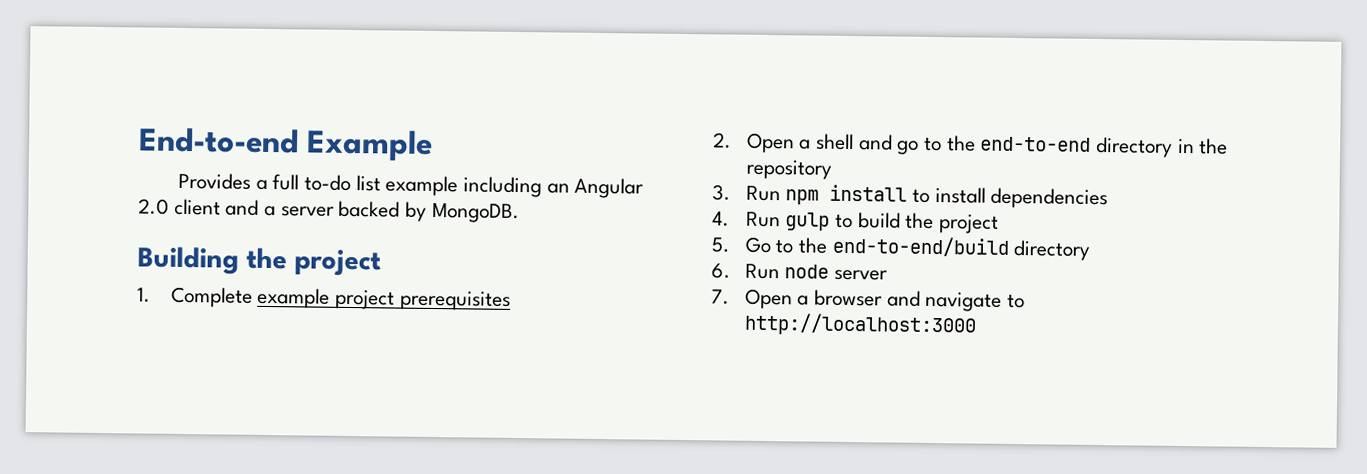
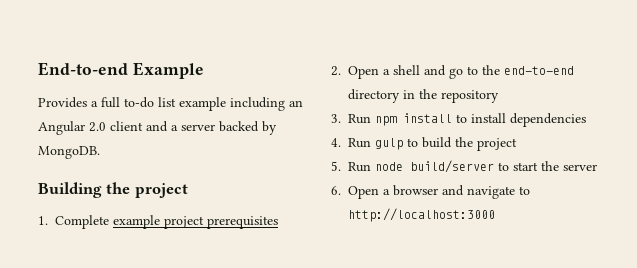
- 5. Go to the end-to-end/build directory
- 6. Run node server
+ 5. Run node build/server to start the server
- 7. Open a browser and navigate to http://localhost:3000
+ 6. Open a browser and navigate to http://localhost:3000

